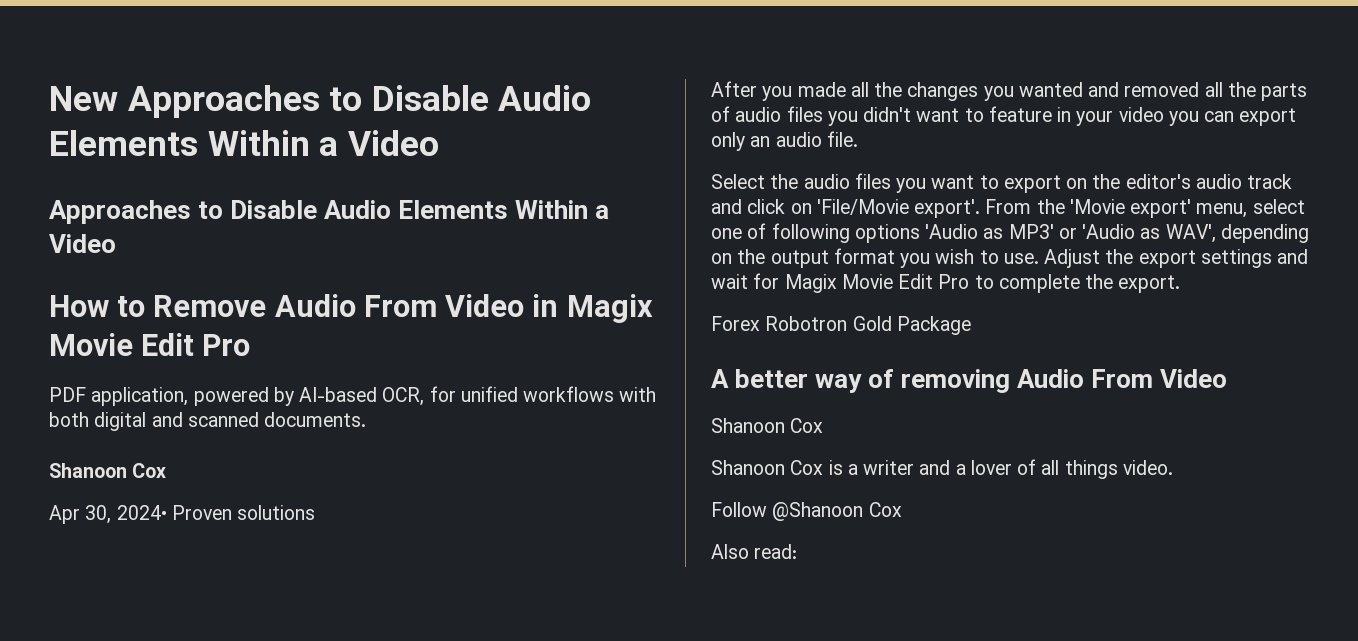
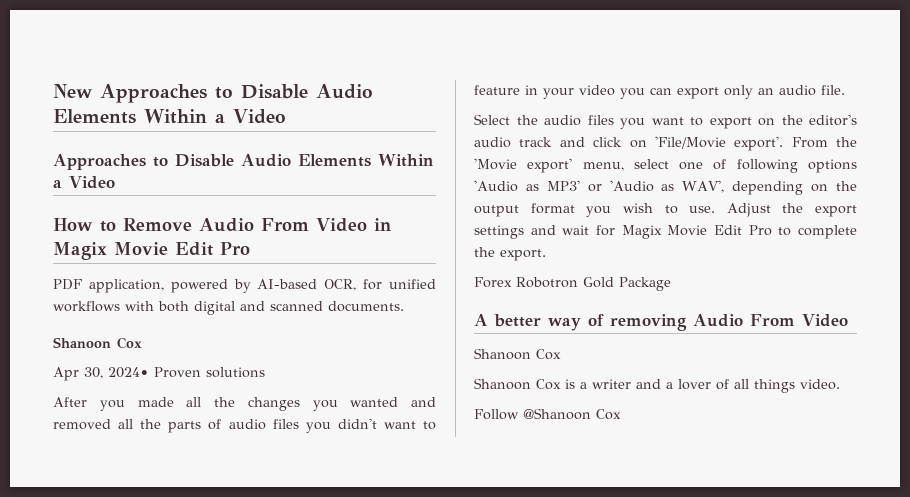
- Also read:

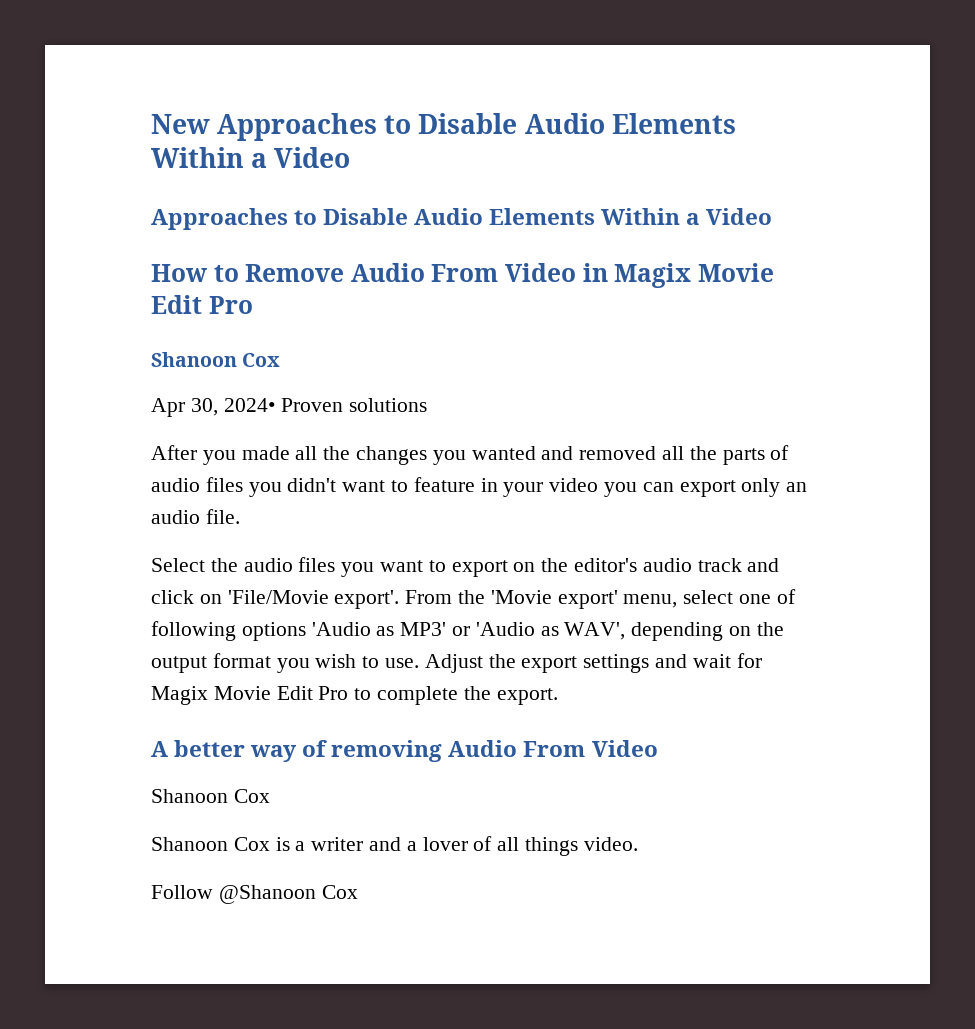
- PDF application, powered by AI-based OCR, for unified workflows with both digital and scanned documents.
- Forex Robotron Gold Package

